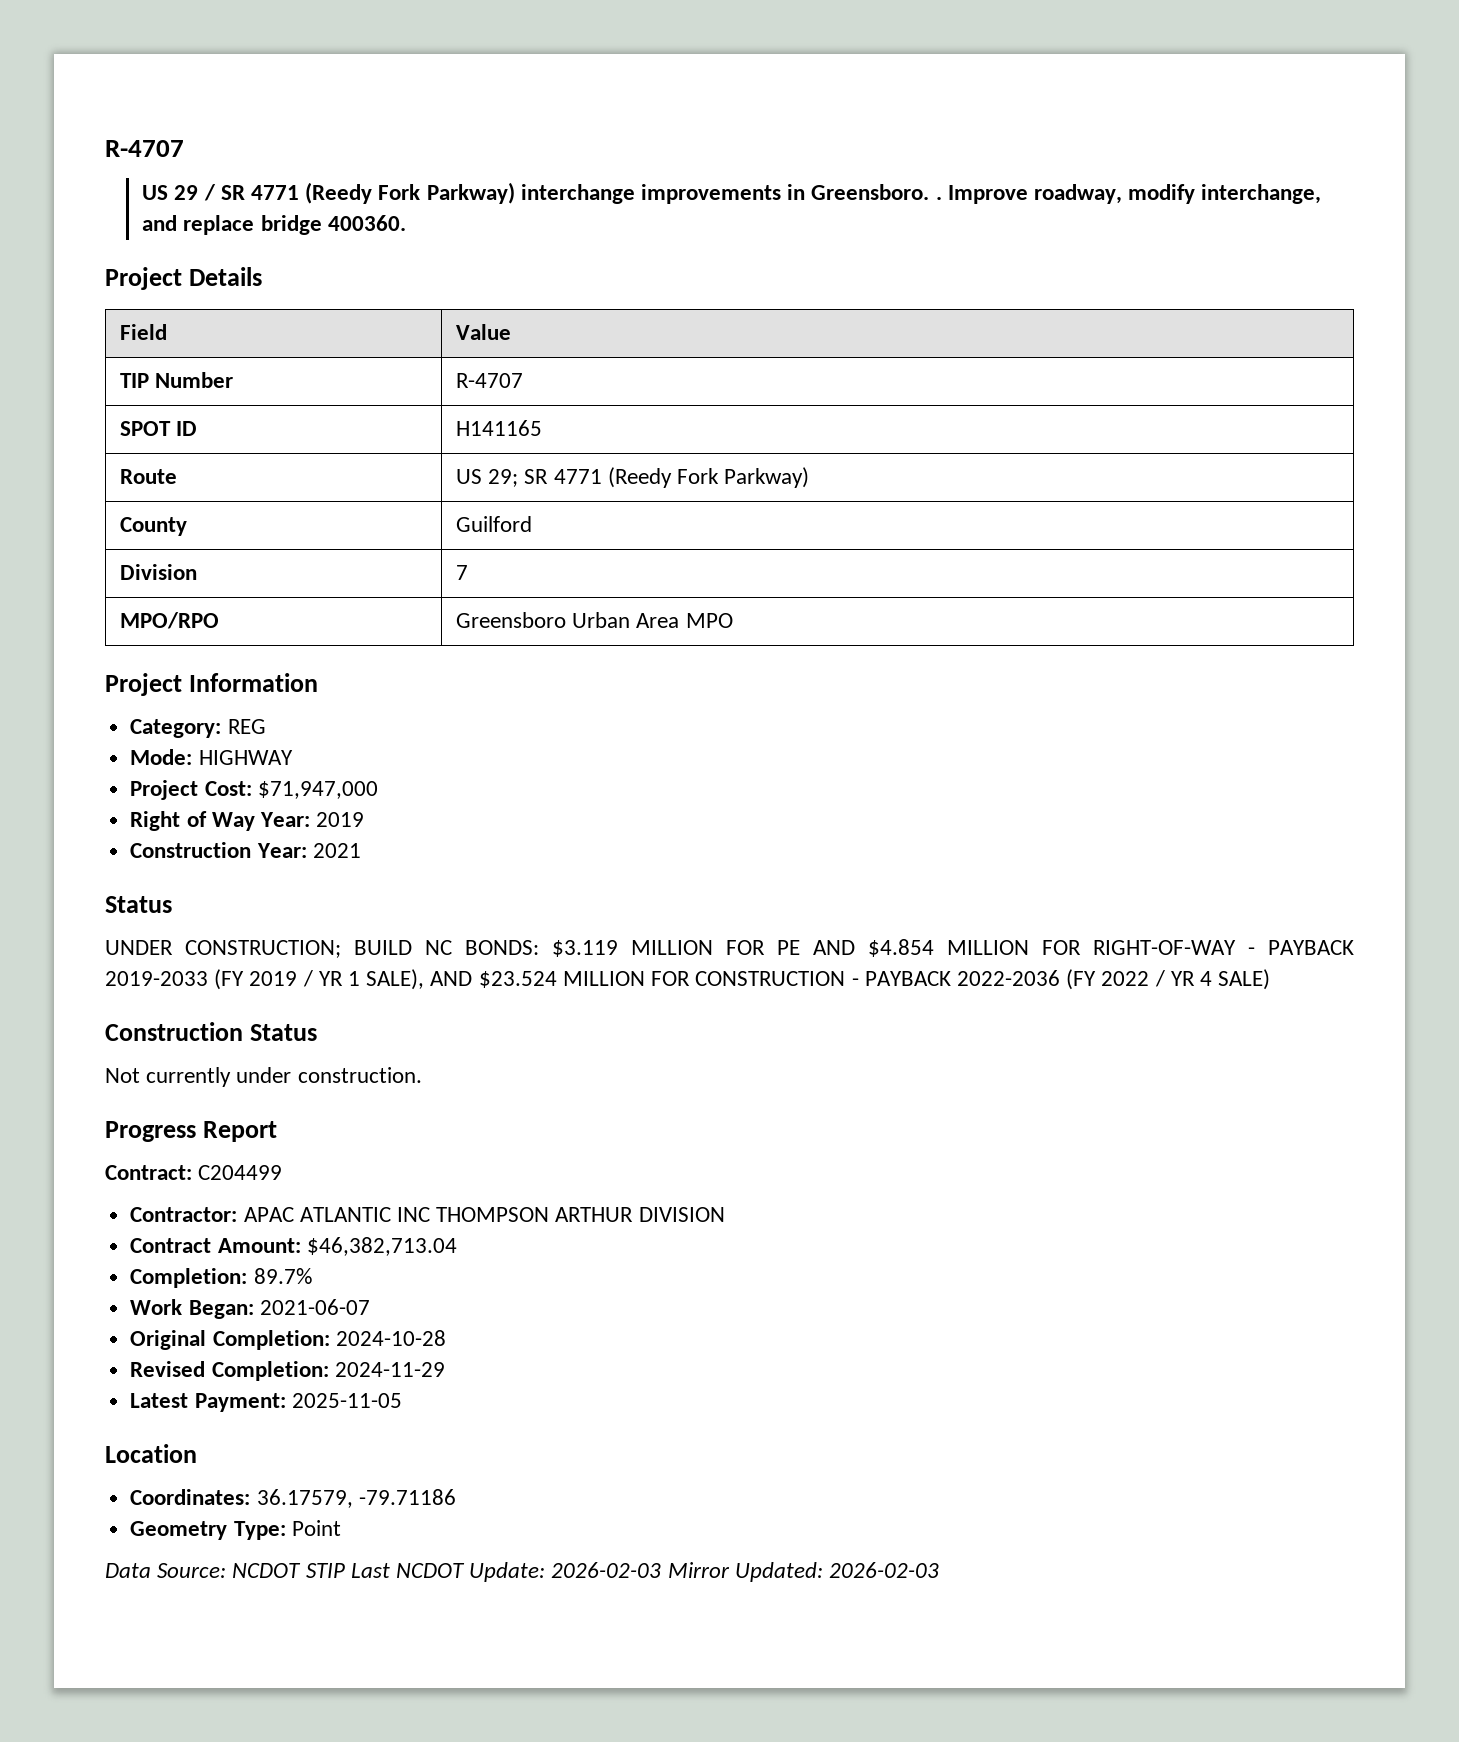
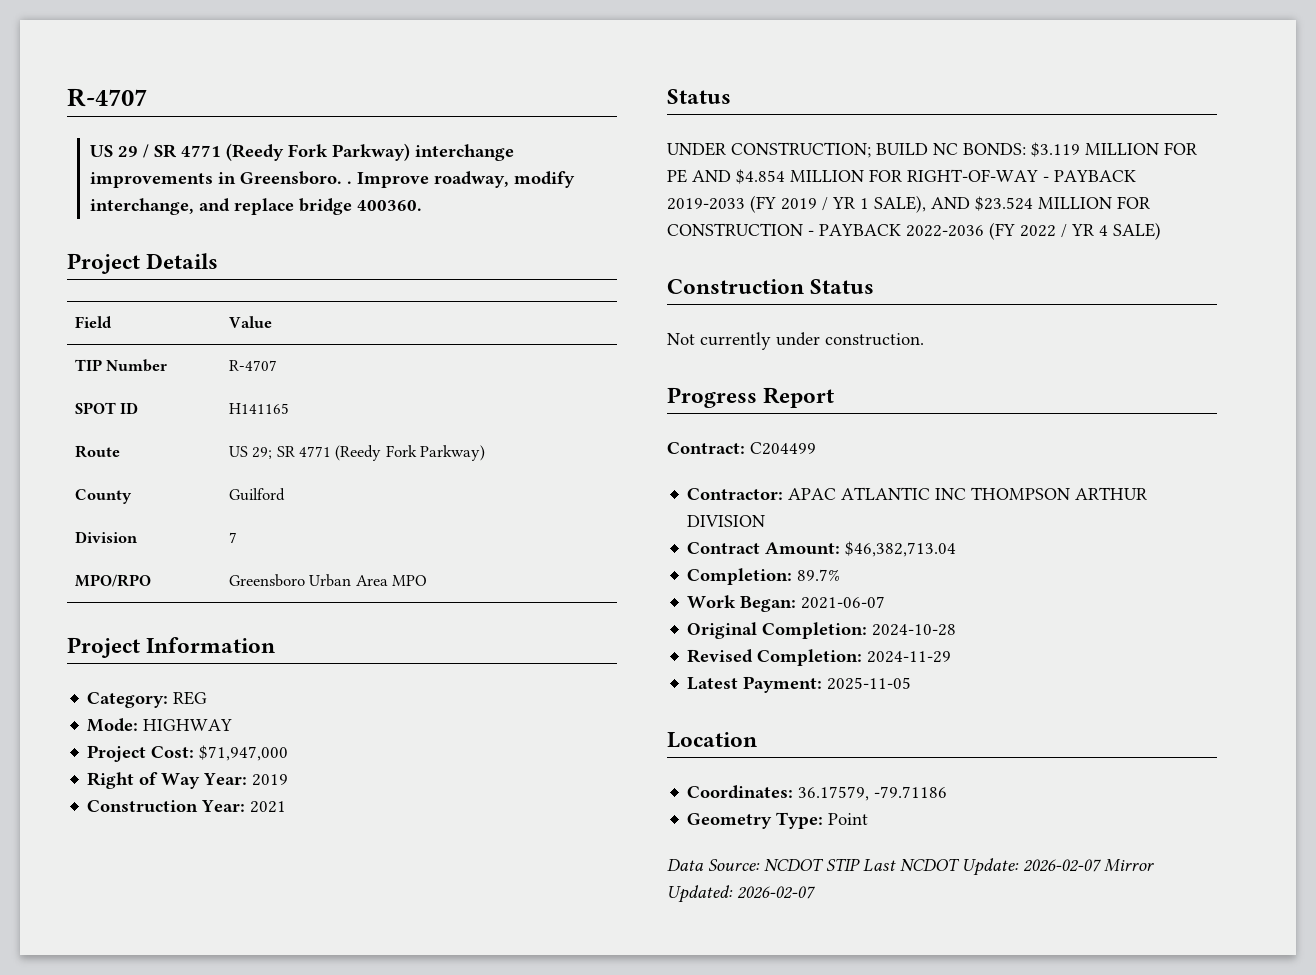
- Data Source: NCDOT STIP Last NCDOT Update: 2026-02-03 Mirror Updated: 2026-02-03
+ Data Source: NCDOT STIP Last NCDOT Update: 2026-02-07 Mirror Updated: 2026-02-07

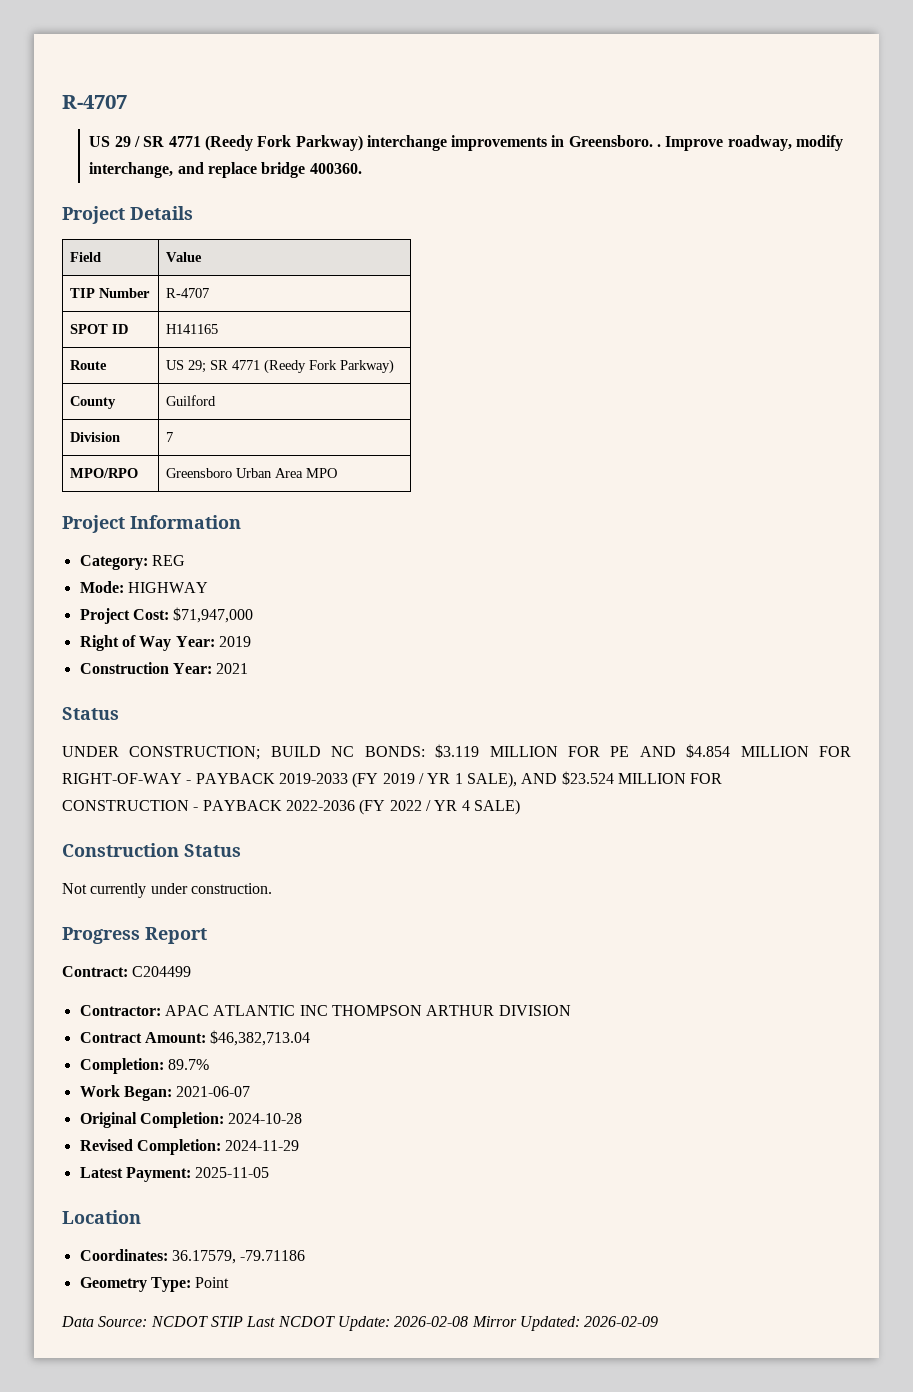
- Data Source: NCDOT STIP Last NCDOT Update: 2026-02-07 Mirror Updated: 2026-02-07
+ Data Source: NCDOT STIP Last NCDOT Update: 2026-02-08 Mirror Updated: 2026-02-09

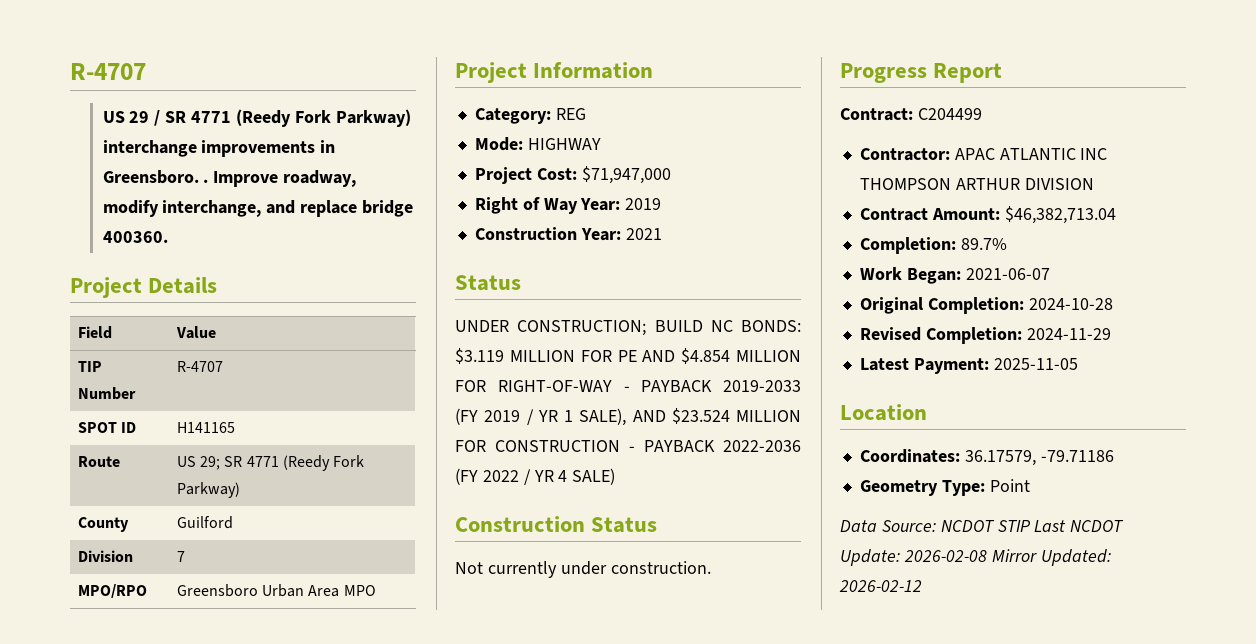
- Data Source: NCDOT STIP Last NCDOT Update: 2026-02-08 Mirror Updated: 2026-02-09
+ Data Source: NCDOT STIP Last NCDOT Update: 2026-02-08 Mirror Updated: 2026-02-12

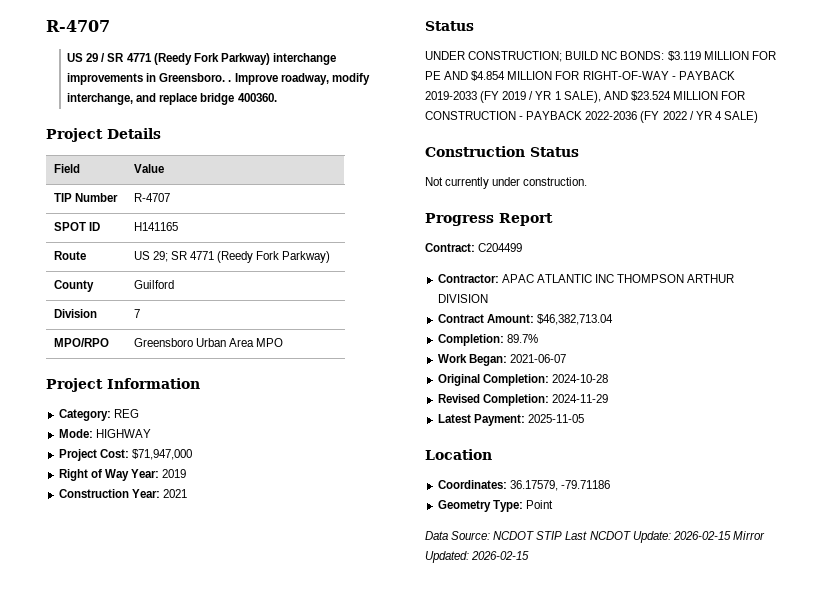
- Data Source: NCDOT STIP Last NCDOT Update: 2026-02-08 Mirror Updated: 2026-02-12
+ Data Source: NCDOT STIP Last NCDOT Update: 2026-02-15 Mirror Updated: 2026-02-15

